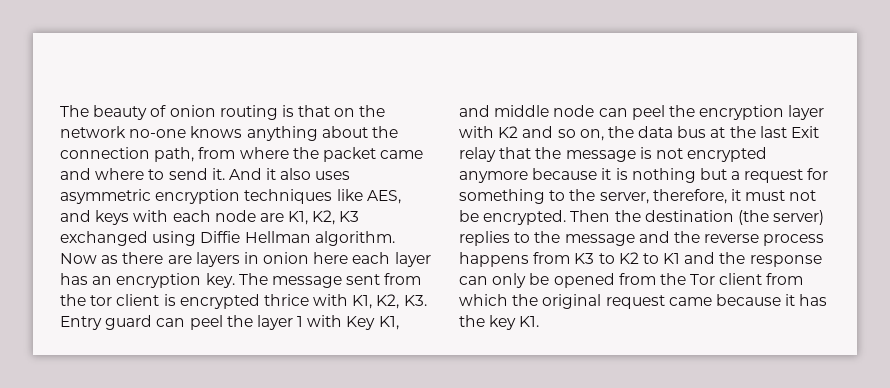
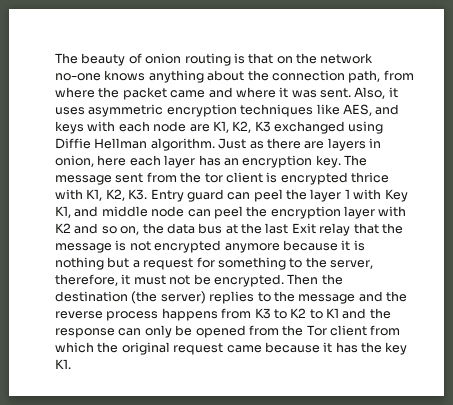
- The beauty of onion routing is that on the network no-one knows anything about the connection path, from where the packet came and where to send it. And it also uses asymmetric encryption techniques like AES, and keys with each node are K1, K2, K3 exchanged using Diffie Hellman algorithm.
+ The beauty of onion routing is that on the network no-one knows anything about the connection path, from where the packet came and where it was sent. Also, it uses asymmetric encryption techniques like AES, and keys with each node are K1, K2, K3 exchanged using Diffie Hellman algorithm.
- Now as there are layers in onion here each layer has an encryption key.
+ Just as there are layers in onion, here each layer has an encryption key.

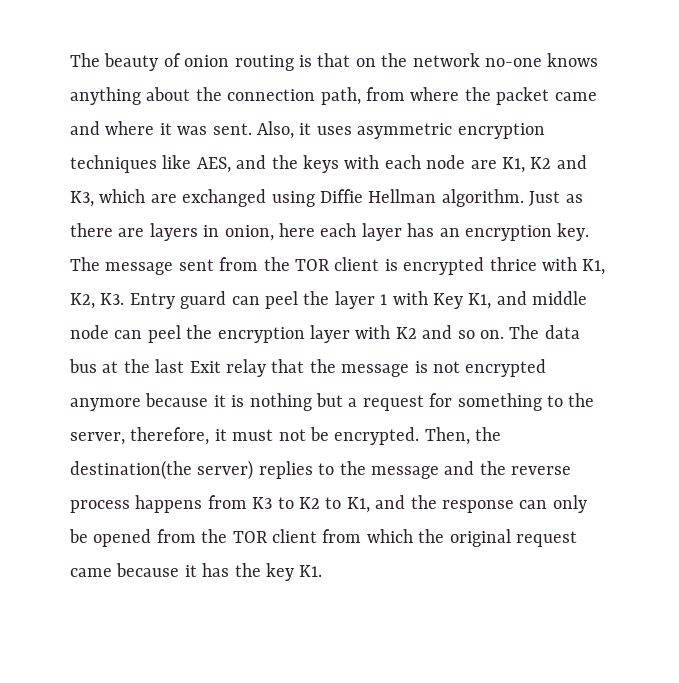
- Also, it uses asymmetric encryption techniques like AES, and keys with each node are K1, K2, K3 exchanged using Diffie Hellman algorithm.
+ Also, it uses asymmetric encryption techniques like AES, and the keys with each node are K1, K2 and K3, which are exchanged using Diffie Hellman algorithm.
- The message sent from the tor client is encrypted thrice with K1, K2, K3. Entry guard can peel the layer 1 with Key K1, and middle node can peel the encryption layer with K2 and so on, the data bus at the last Exit relay that the message is not encrypted anymore because it is nothing but a request for something to the server, therefore, it must not be encrypted.
+ The message sent from the TOR client is encrypted thrice with K1, K2, K3. Entry guard can peel the layer 1 with Key K1, and middle node can peel the encryption layer with K2 and so on. The data bus at the last Exit relay that the message is not encrypted anymore because it is nothing but a request for something to the server, therefore, it must not be encrypted.
- Then the destination (the server) replies to the message and the reverse process happens from K3 to K2 to K1 and the response can only be opened from the Tor client from which the original request came because it has the key K1.
+ Then, the destination(the server) replies to the message and the reverse process happens from K3 to K2 to K1, and the response can only be opened from the TOR client from which the original request came because it has the key K1.

